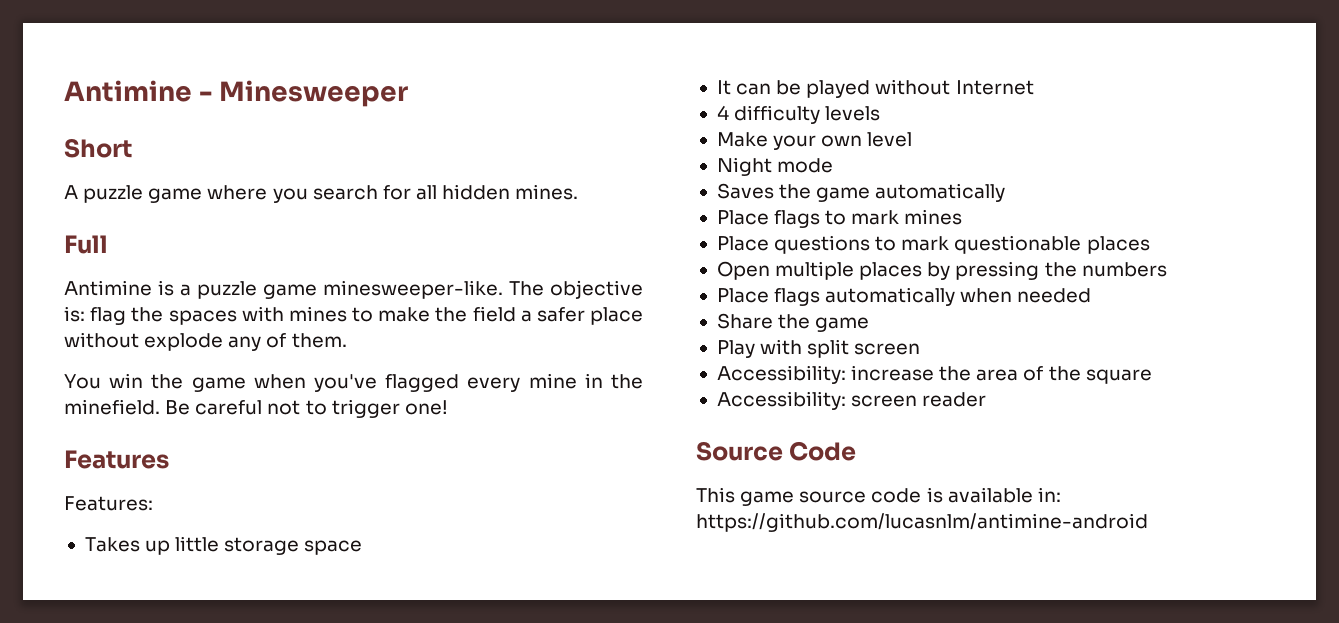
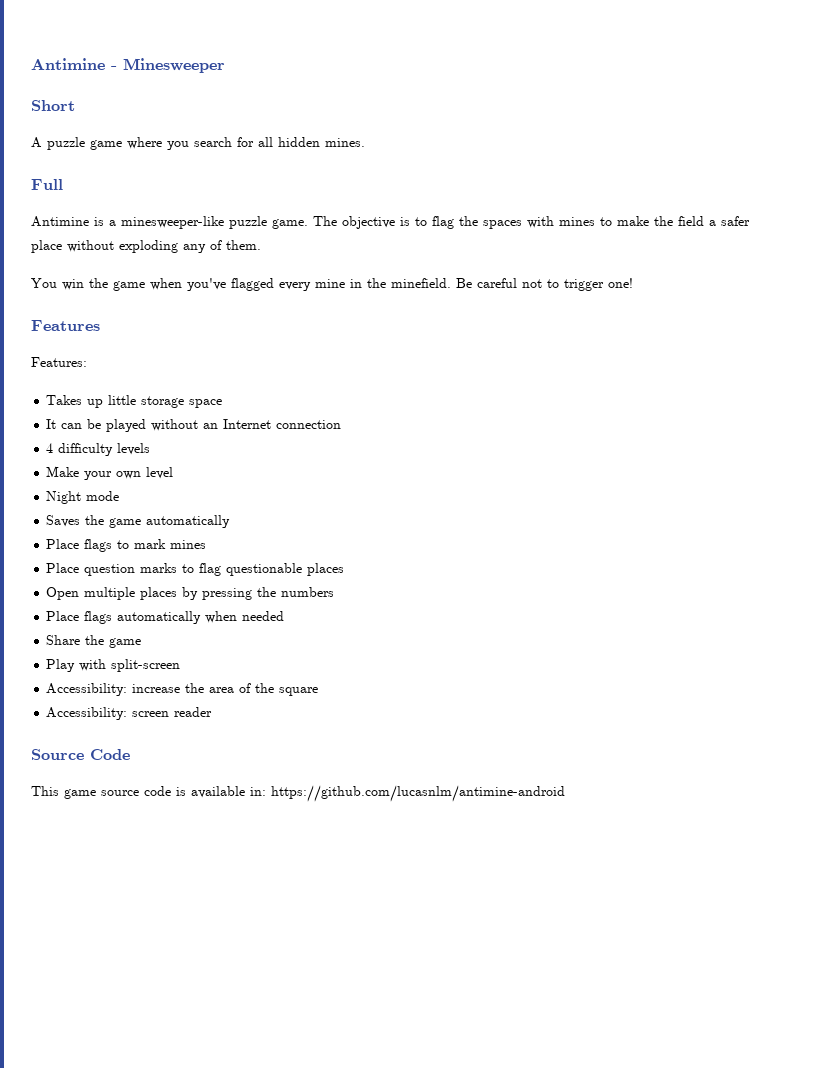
- Antimine is a puzzle game minesweeper-like. The objective is: flag the spaces with mines to make the field a safer place without explode any of them.
+ Antimine is a minesweeper-like puzzle game. The objective is to flag the spaces with mines to make the field a safer place without exploding any of them.
- It can be played without Internet
+ It can be played without an Internet connection
- Place questions to mark questionable places
+ Place question marks to flag questionable places
- Play with split screen
+ Play with split-screen

